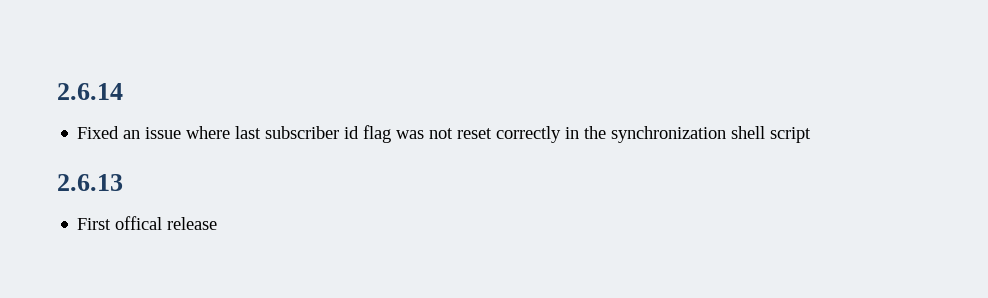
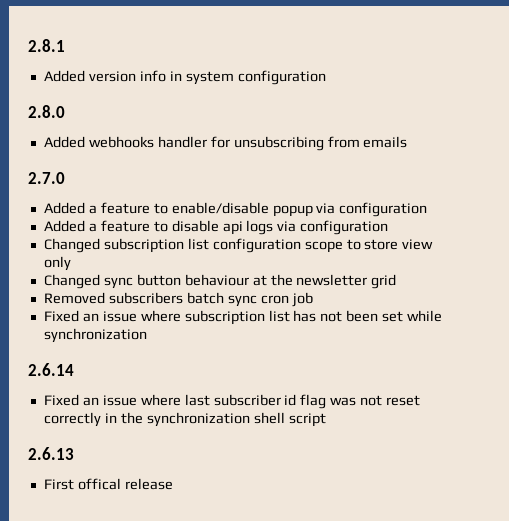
+ 2.8.1
+ Added version info in system configuration
+ 2.8.0
+ Added webhooks handler for unsubscribing from emails
+ 2.7.0
+ Added a feature to enable/disable popup via configuration
+ Added a feature to disable api logs via configuration
+ Changed subscription list configuration scope to store view only
+ Changed sync button behaviour at the newsletter grid
+ Removed subscribers batch sync cron job
+ Fixed an issue where subscription list has not been set while synchronization

